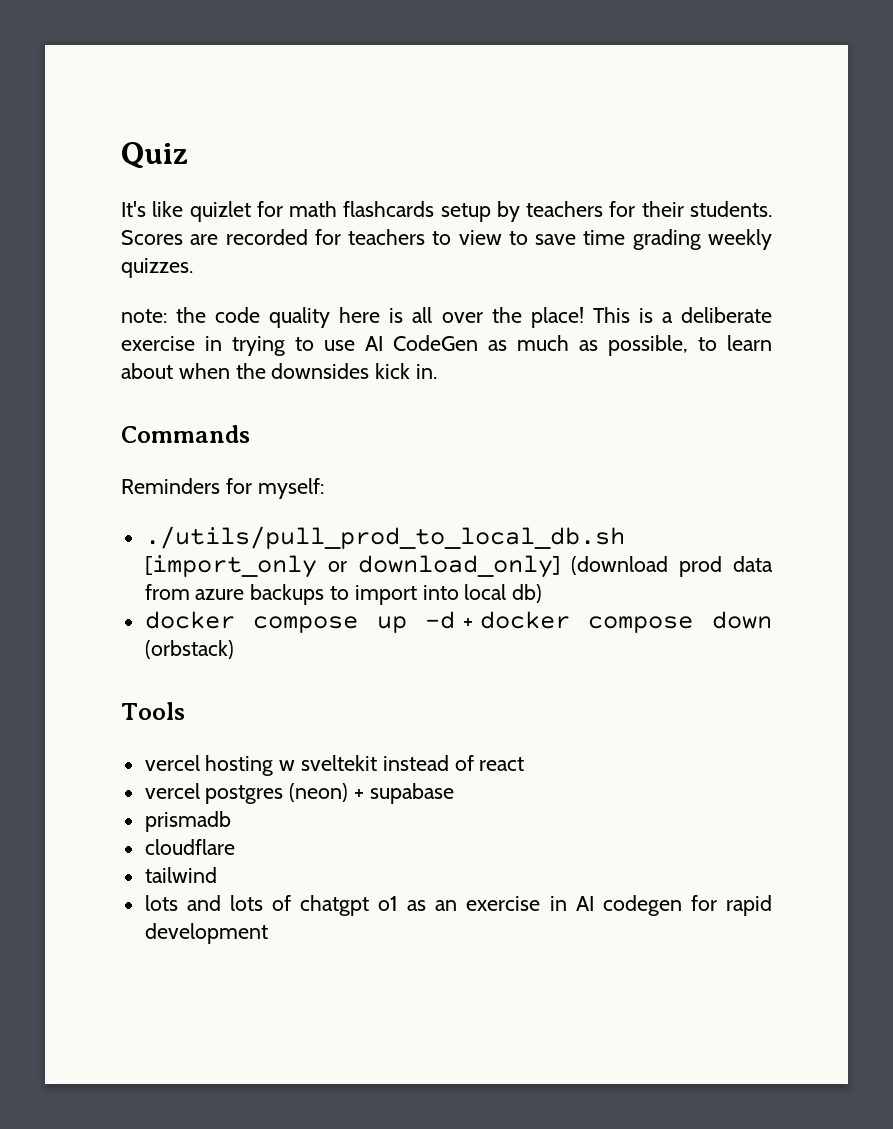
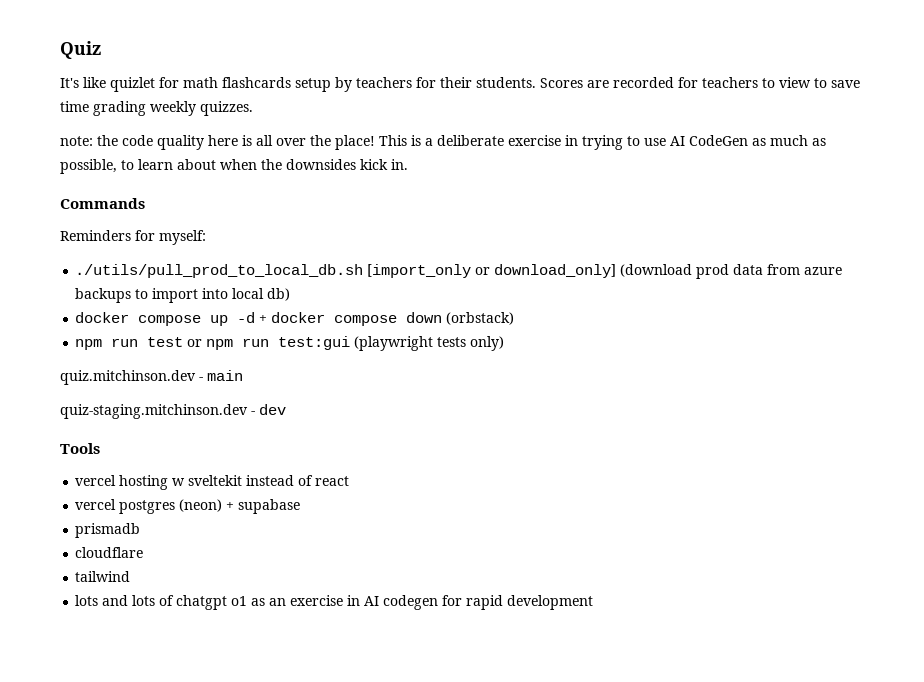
+ npm run test or npm run test:gui (playwright tests only)
+ quiz.mitchinson.dev - main
+ quiz-staging.mitchinson.dev - dev

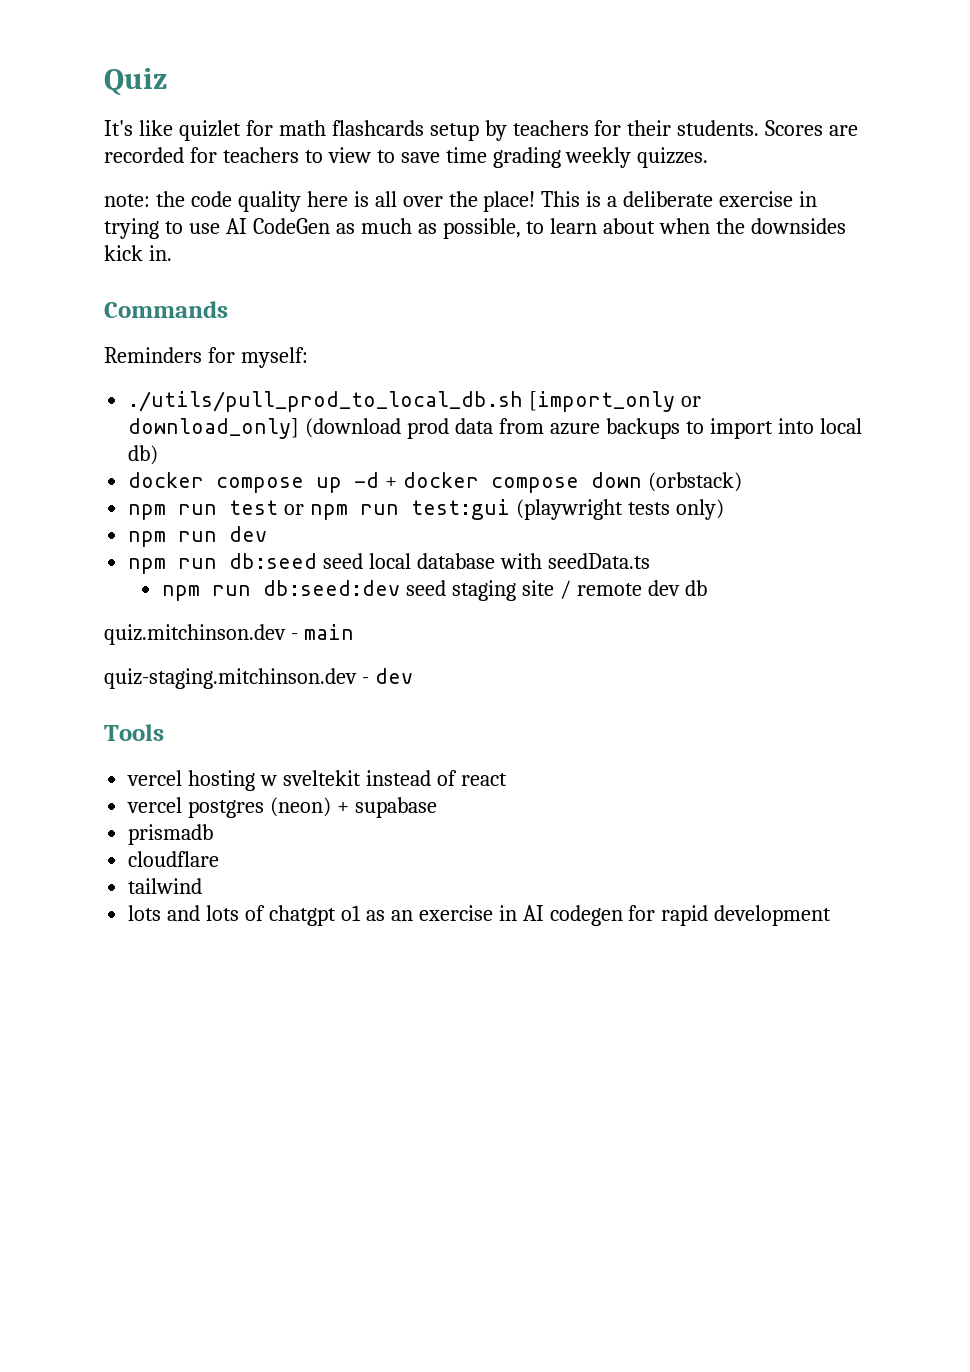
+ npm run dev
+ npm run db:seed seed local database with seedData.ts
+ npm run db:seed:dev seed staging site / remote dev db

